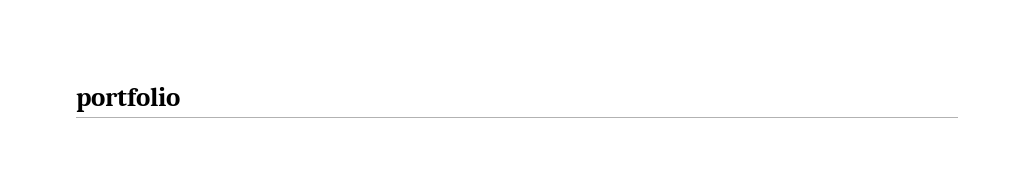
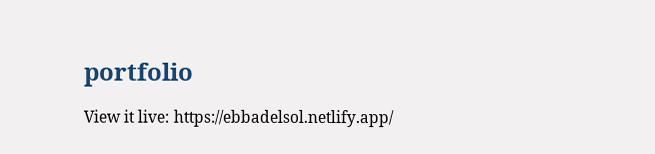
+ View it live: https://ebbadelsol.netlify.app/

